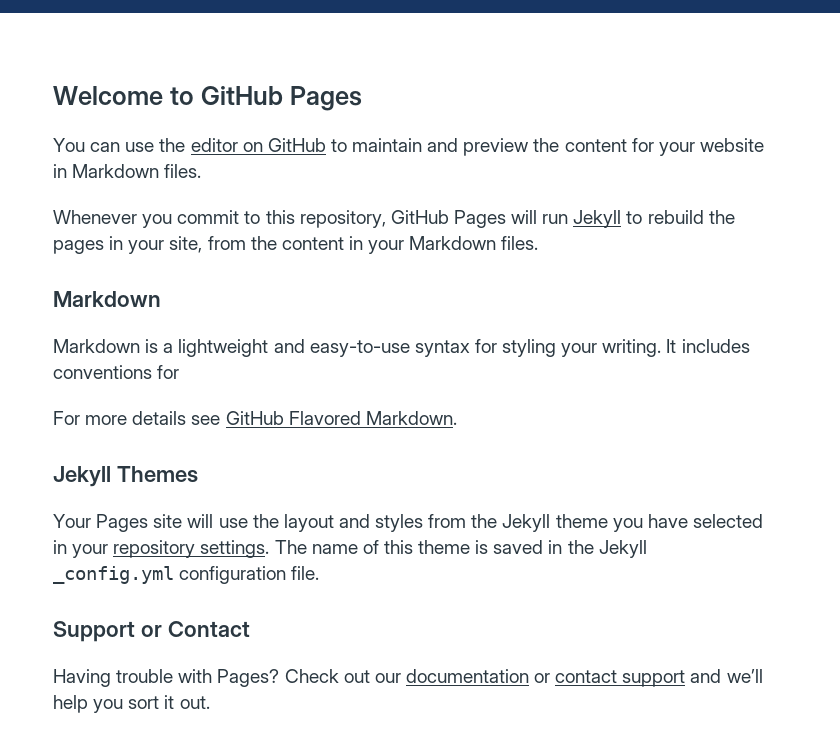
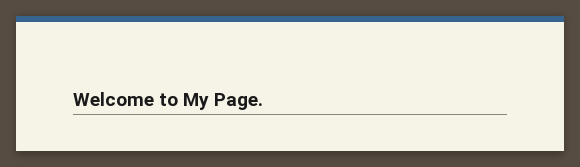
- Welcome to GitHub Pages
- You can use the editor on GitHub to maintain and preview the content for your website in Markdown files.
- Whenever you commit to this repository, GitHub Pages will run Jekyll to rebuild the pages in your site, from the content in your Markdown files.
- Markdown
- Markdown is a lightweight and easy-to-use syntax for styling your writing. It includes conventions for
- For more details see GitHub Flavored Markdown.
- Jekyll Themes
- Your Pages site will use the layout and styles from the Jekyll theme you have selected in your repository settings. The name of this theme is saved in the Jekyll _config.yml configuration file.
- Support or Contact
- Having trouble with Pages? Check out our documentation or contact support and we’ll help you sort it out.
+ Welcome to My Page.

